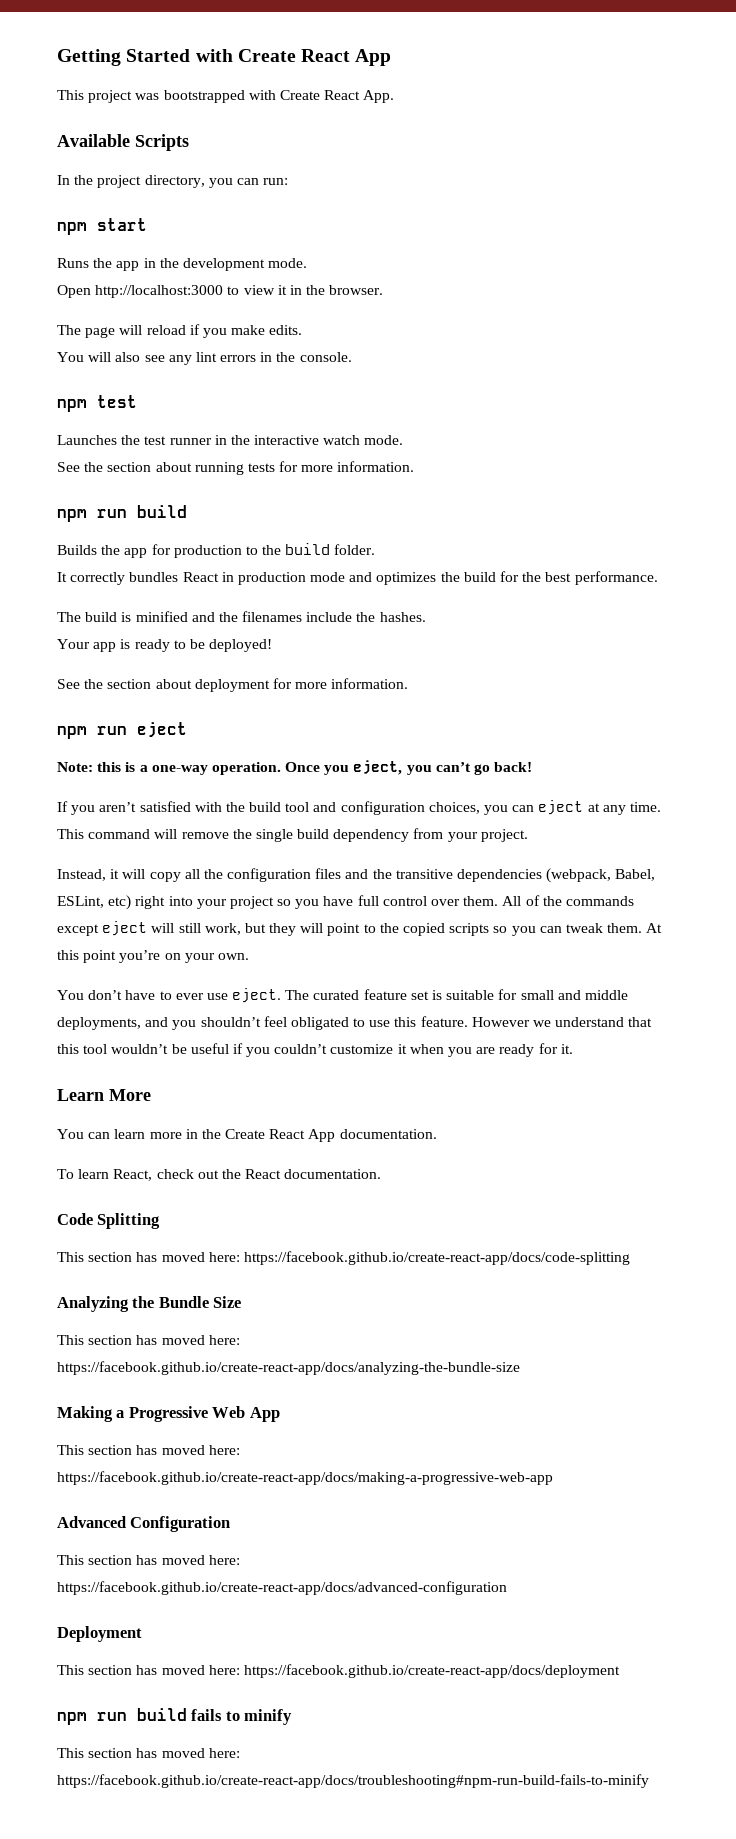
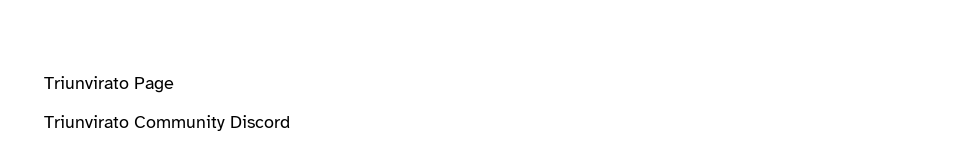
- Getting Started with Create React App
- This project was bootstrapped with Create React App.
- Available Scripts
- In the project directory, you can run:
- npm start
- Runs the app in the development mode.
- Open http://localhost:3000 to view it in the browser.
- The page will reload if you make edits.
- You will also see any lint errors in the console.
- npm test
- Launches the test runner in the interactive watch mode.
- See the section about running tests for more information.
- npm run build
- Builds the app for production to the build folder.
- It correctly bundles React in production mode and optimizes the build for the best performance.
- The build is minified and the filenames include the hashes.
- Your app is ready to be deployed!
- See the section about deployment for more information.
- npm run eject
- Note: this is a one-way operation. Once you eject, you can’t go back!
- If you aren’t satisfied with the build tool and configuration choices, you can eject at any time. This command will remove the single build dependency from your project.
- Instead, it will copy all the configuration files and the transitive dependencies (webpack, Babel, ESLint, etc) right into your project so you have full control over them. All of the commands except eject will still work, but they will point to the copied scripts so you can tweak them. At this point you’re on your own.
- You don’t have to ever use eject. The curated feature set is suitable for small and middle deployments, and you shouldn’t feel obligated to use this feature. However we understand that this tool wouldn’t be useful if you couldn’t customize it when you are ready for it.
- Learn More
- You can learn more in the Create React App documentation.
- To learn React, check out the React documentation.
- Code Splitting
- This section has moved here: https://facebook.github.io/create-react-app/docs/code-splitting
- Analyzing the Bundle Size
- This section has moved here: https://facebook.github.io/create-react-app/docs/analyzing-the-bundle-size
- Making a Progressive Web App
- This section has moved here: https://facebook.github.io/create-react-app/docs/making-a-progressive-web-app
- Advanced Configuration
- This section has moved here: https://facebook.github.io/create-react-app/docs/advanced-configuration
- Deployment
- This section has moved here: https://facebook.github.io/create-react-app/docs/deployment
- npm run build fails to minify
- This section has moved here: https://facebook.github.io/create-react-app/docs/troubleshooting#npm-run-build-fails-to-minify
+ Triunvirato Page
+ Triunvirato Community Discord

